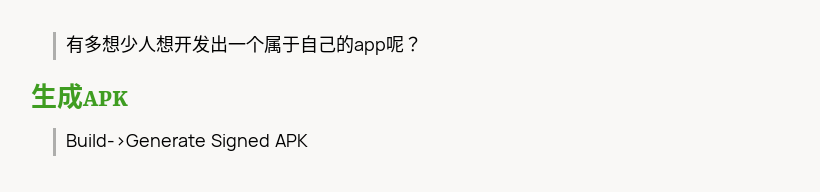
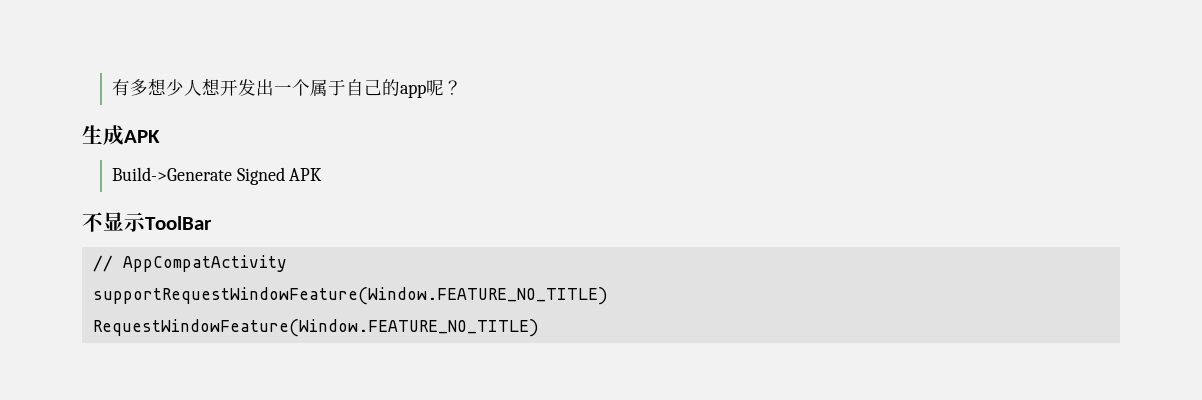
+ 不显示ToolBar
+ // AppCompatActivity
+ supportRequestWindowFeature(Window.FEATURE_NO_TITLE)
+ RequestWindowFeature(Window.FEATURE_NO_TITLE)

